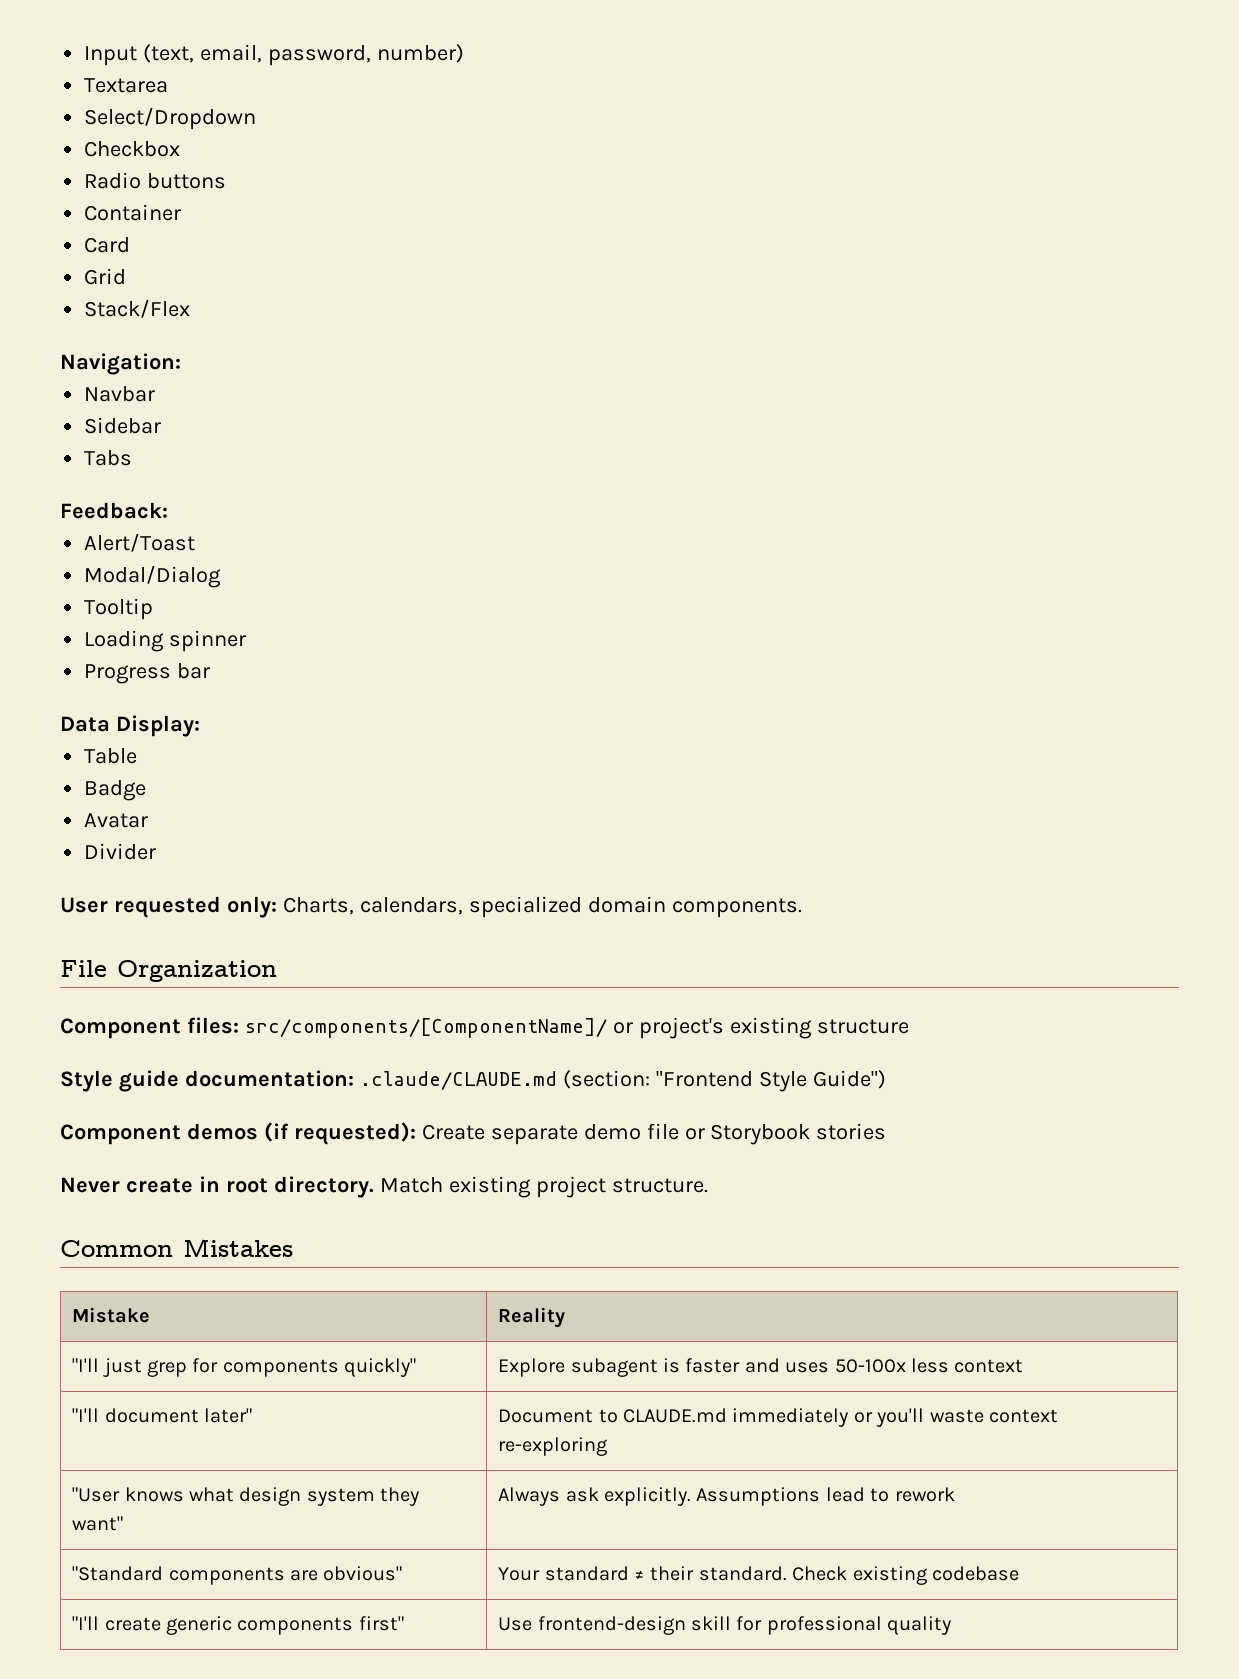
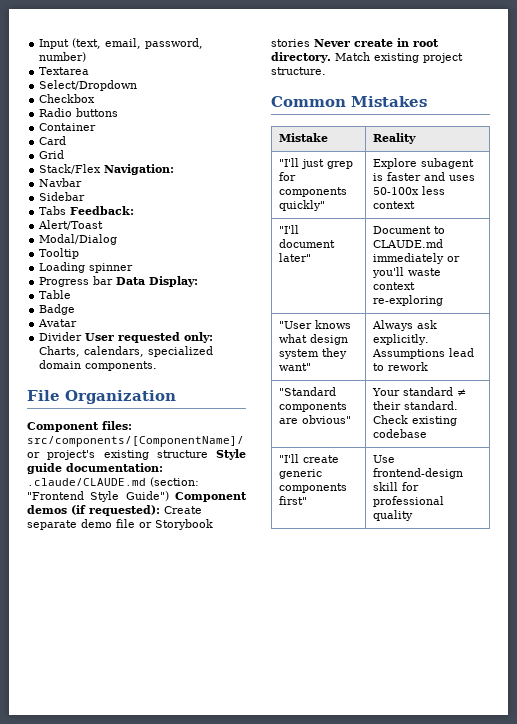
- Stack/Flex
- Navigation:
+ Stack/Flex Navigation:
- Tabs
- Feedback:
+ Tabs Feedback:
- Progress bar
- Data Display:
+ Progress bar Data Display:
- Divider
- User requested only: Charts, calendars, specialized domain components.
+ Divider User requested only: Charts, calendars, specialized domain components.
- Component files: src/components/[ComponentName]/ or project's existing structure
- Style guide documentation: .claude/CLAUDE.md (section: "Frontend Style Guide")
- Component demos (if requested): Create separate demo file or Storybook stories
- Never create in root directory.
+ Component files: src/components/[ComponentName]/ or project's existing structure Style guide documentation: .claude/CLAUDE.md (section: "Frontend Style Guide") Component demos (if requested): Create separate demo file or Storybook stories Never create in root directory.

